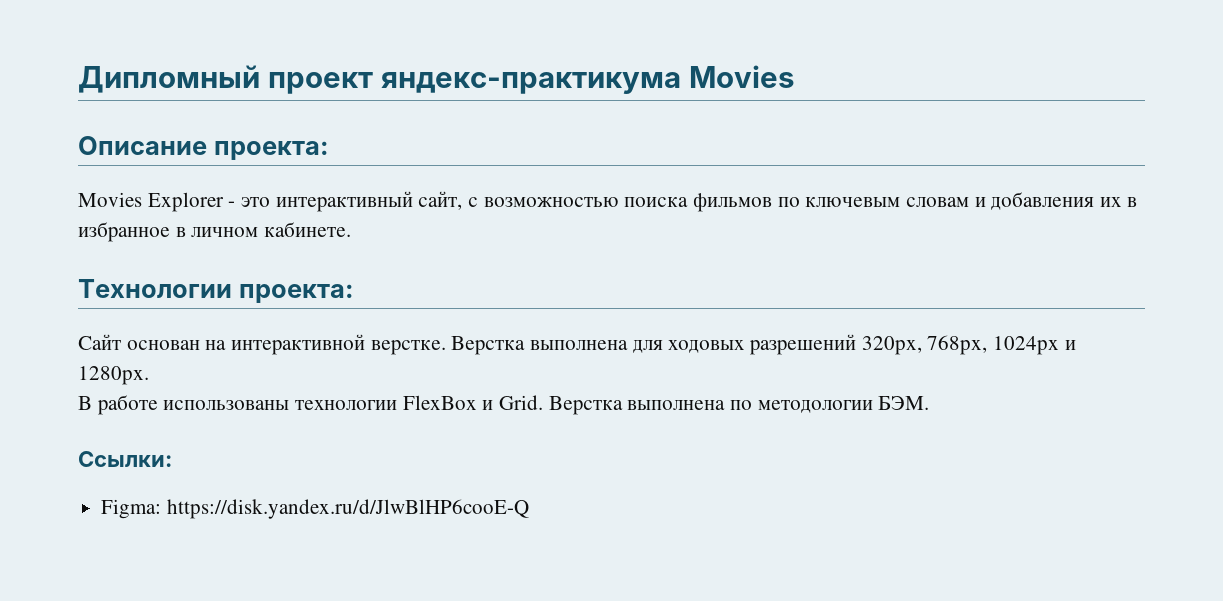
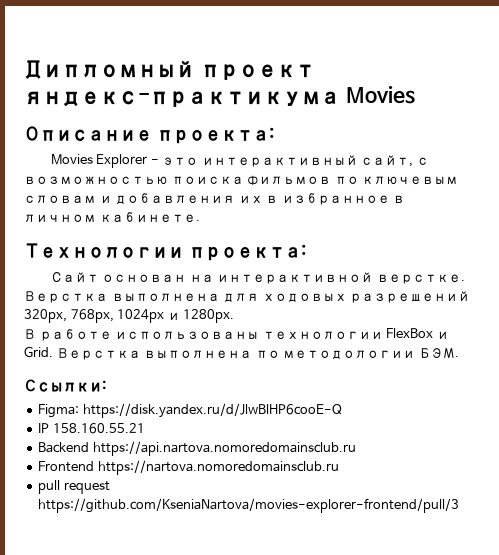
+ IP 158.160.55.21
+ Backend https://api.nartova.nomoredomainsclub.ru
+ Frontend https://nartova.nomoredomainsclub.ru
+ pull request https://github.com/KseniaNartova/movies-explorer-frontend/pull/3

